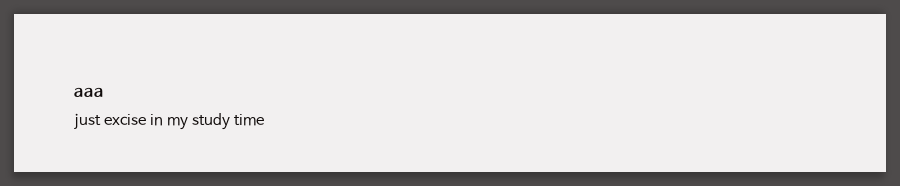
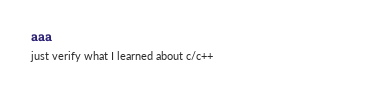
- just excise in my study time
+ just verify what I learned about c/c++

